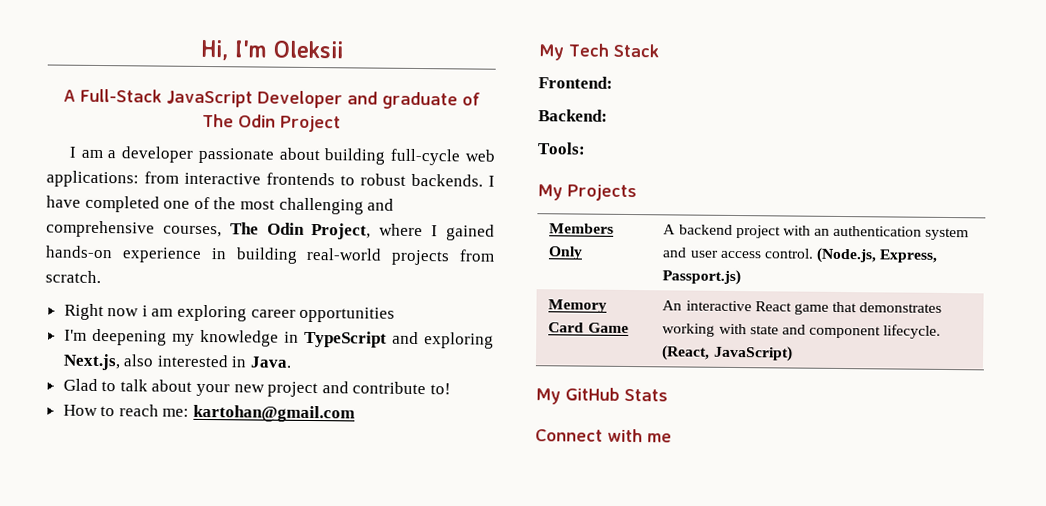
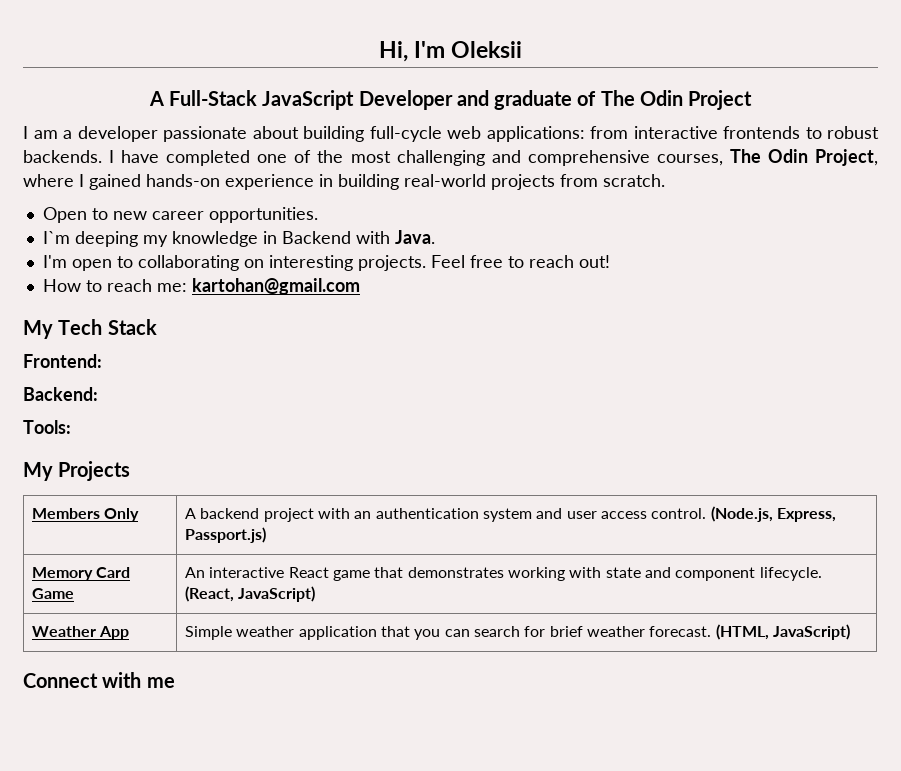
- Right now i am exploring career opportunities
- I'm deepening my knowledge in TypeScript and exploring Next.js, also interested in Java.
- Glad to talk about your new project and contribute to!
+ Open to new career opportunities.
+ I`m deeping my knowledge in Backend with Java.
+ I'm open to collaborating on interesting projects. Feel free to reach out!
- My GitHub Stats
+ Weather App | Simple weather application that you can search for brief weather forecast. (HTML, JavaScript)

